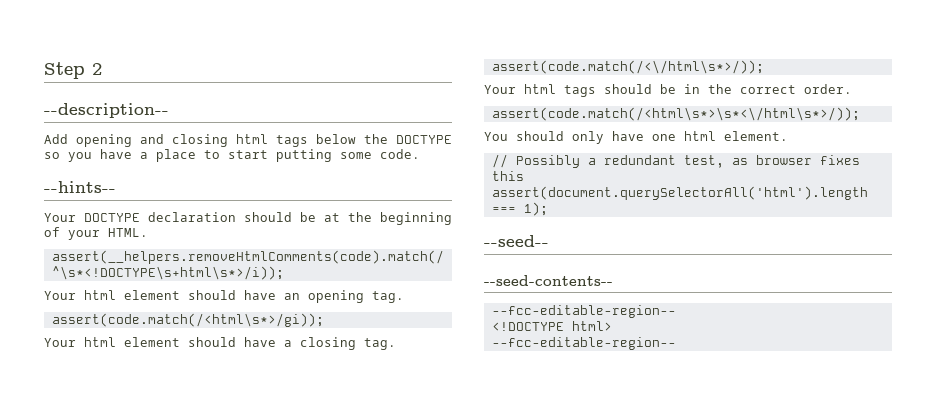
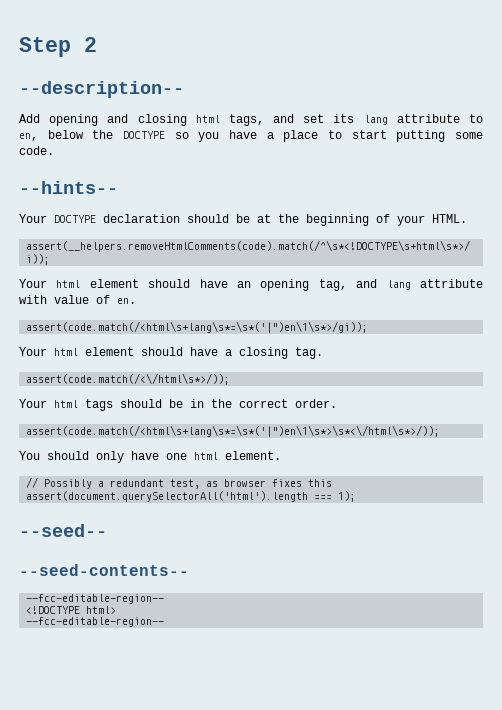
- Add opening and closing html tags below the DOCTYPE so you have a place to start putting some code.
+ Add opening and closing html tags, and set its lang attribute to en, below the DOCTYPE so you have a place to start putting some code.
- Your html element should have an opening tag.
- assert(code.match(/<html\s*>/gi));
+ Your html element should have an opening tag, and lang attribute with value of en.
+ assert(code.match(/<html\s+lang\s*=\s*('|")en\1\s*>/gi));
- assert(code.match(/<html\s*>\s*<\/html\s*>/));
+ assert(code.match(/<html\s+lang\s*=\s*('|")en\1\s*>\s*<\/html\s*>/));

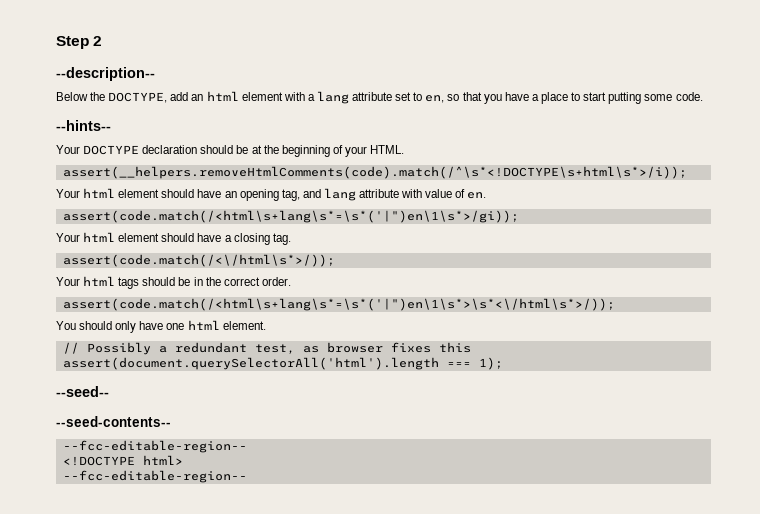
- Add opening and closing html tags, and set its lang attribute to en, below the DOCTYPE so you have a place to start putting some code.
+ Below the DOCTYPE, add an html element with a lang attribute set to en, so that you have a place to start putting some code.

